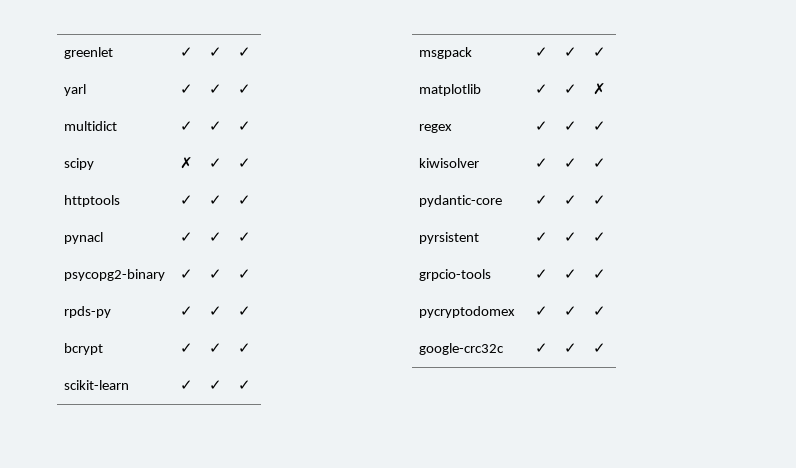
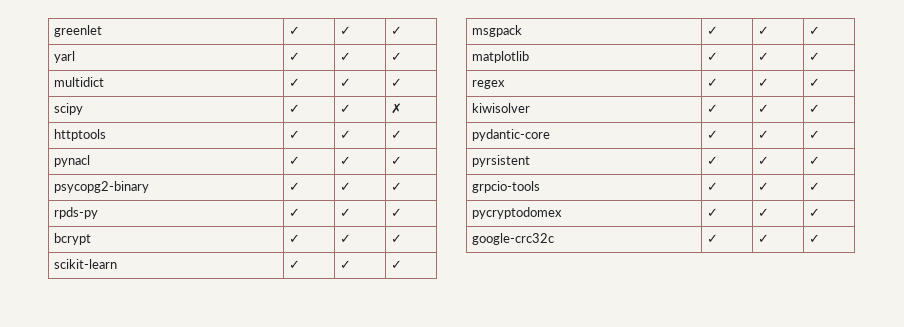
- scipy | ✗ | ✓ | ✓
+ scipy | ✓ | ✓ | ✗
- matplotlib | ✓ | ✓ | ✗
+ matplotlib | ✓ | ✓ | ✓

